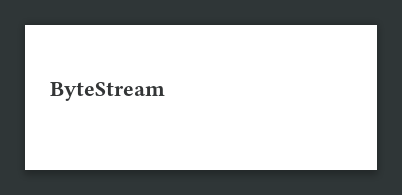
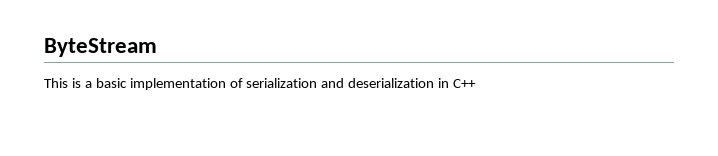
+ This is a basic implementation of serialization and deserialization in C++

